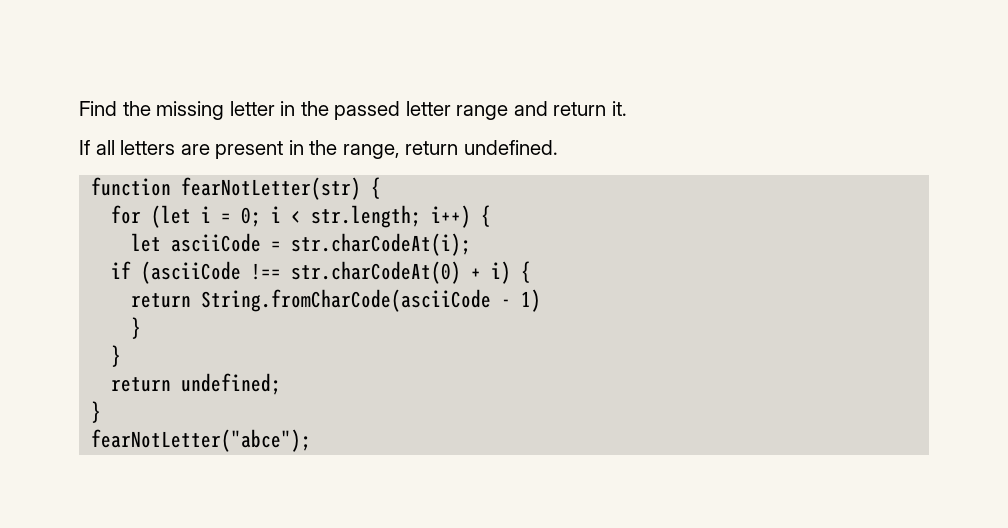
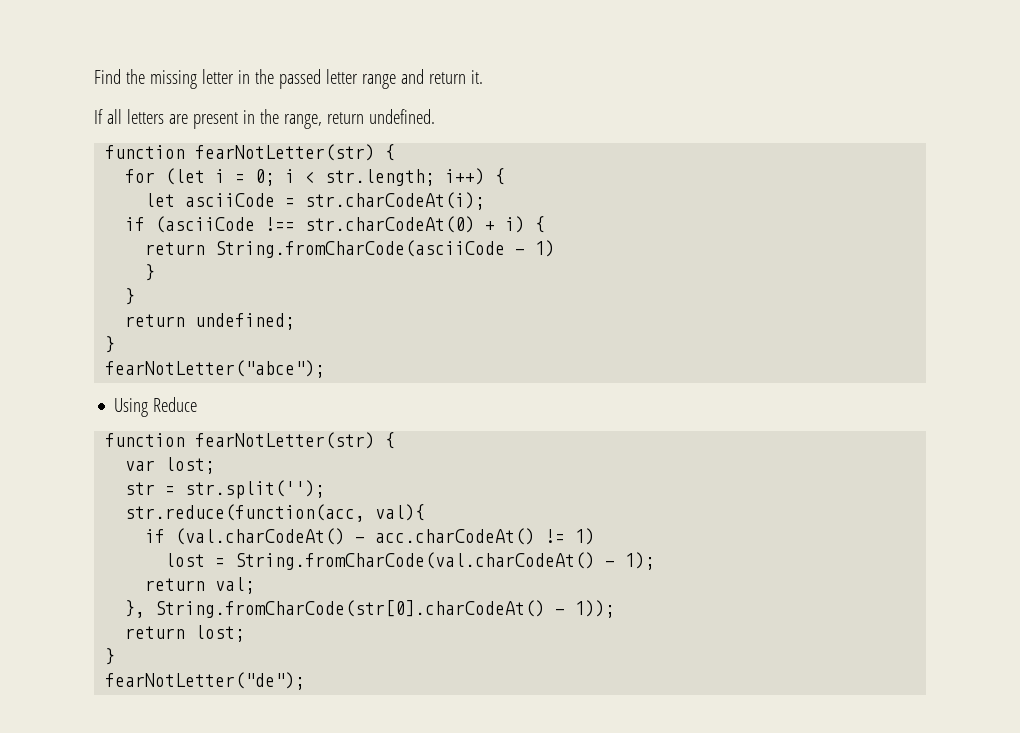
+ Using Reduce
+ function fearNotLetter(str) {
+ var lost;
+ str = str.split('');
+ str.reduce(function(acc, val){
+ if (val.charCodeAt() - acc.charCodeAt() != 1)
+ lost = String.fromCharCode(val.charCodeAt() - 1);
+ return val;
+ }, String.fromCharCode(str[0].charCodeAt() - 1));
+ return lost;
+ }
+ fearNotLetter("de");

